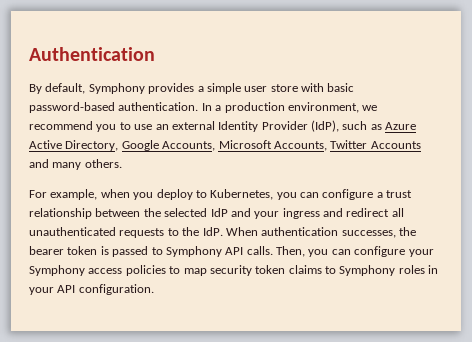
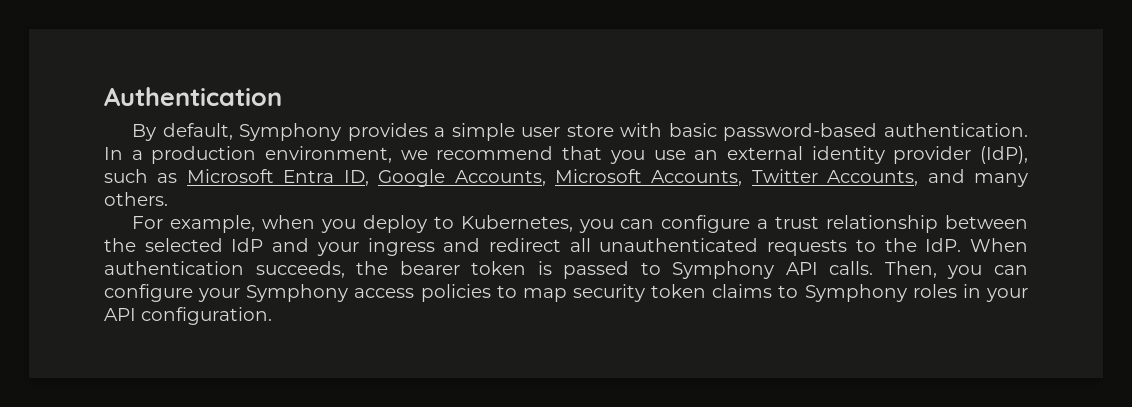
- In a production environment, we recommend you to use an external Identity Provider (IdP), such as Azure Active Directory, Google Accounts, Microsoft Accounts, Twitter Accounts and many others.
+ In a production environment, we recommend that you use an external identity provider (IdP), such as Microsoft Entra ID, Google Accounts, Microsoft Accounts, Twitter Accounts, and many others.
- For example, when you deploy to Kubernetes, you can configure a trust relationship between the selected IdP and your ingress and redirect all unauthenticated requests to the IdP. When authentication successes, the bearer token is passed to Symphony API calls.
+ For example, when you deploy to Kubernetes, you can configure a trust relationship between the selected IdP and your ingress and redirect all unauthenticated requests to the IdP. When authentication succeeds, the bearer token is passed to Symphony API calls.

